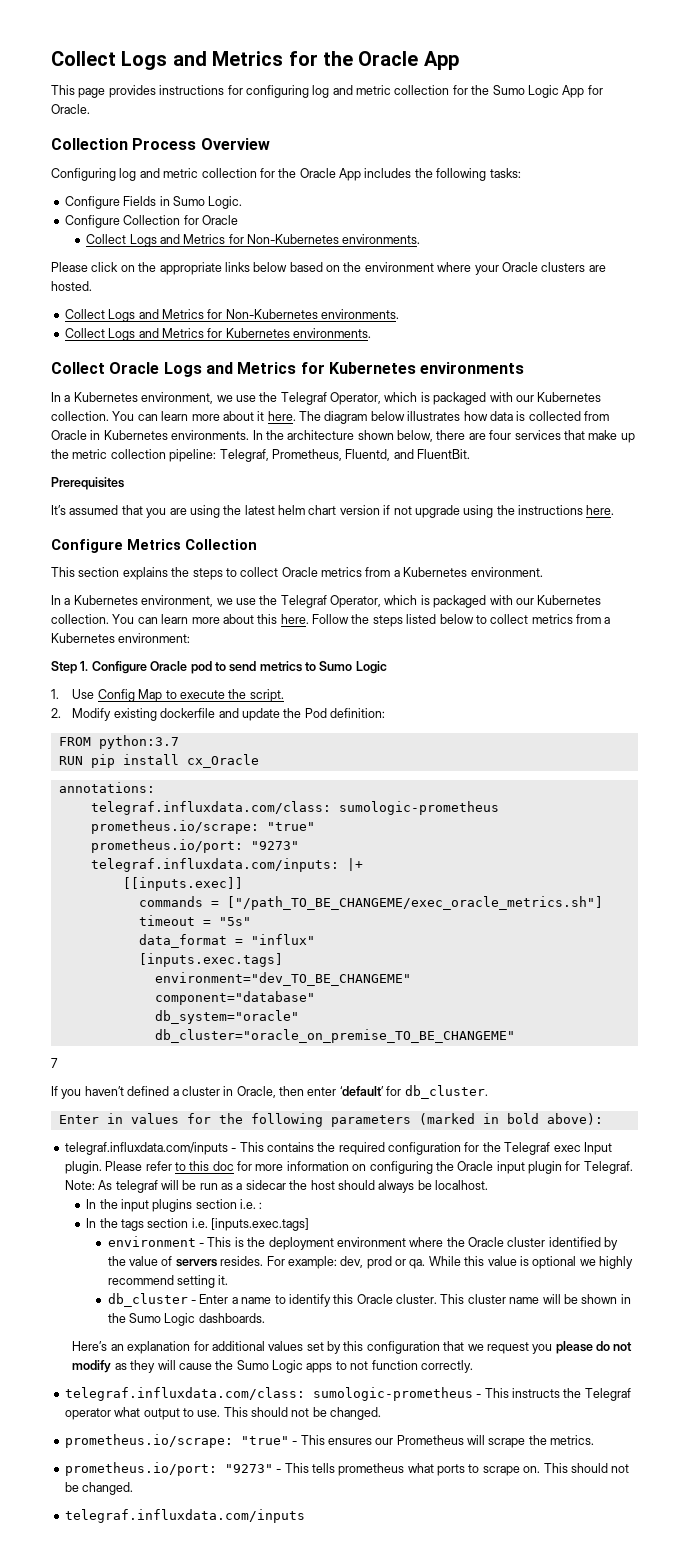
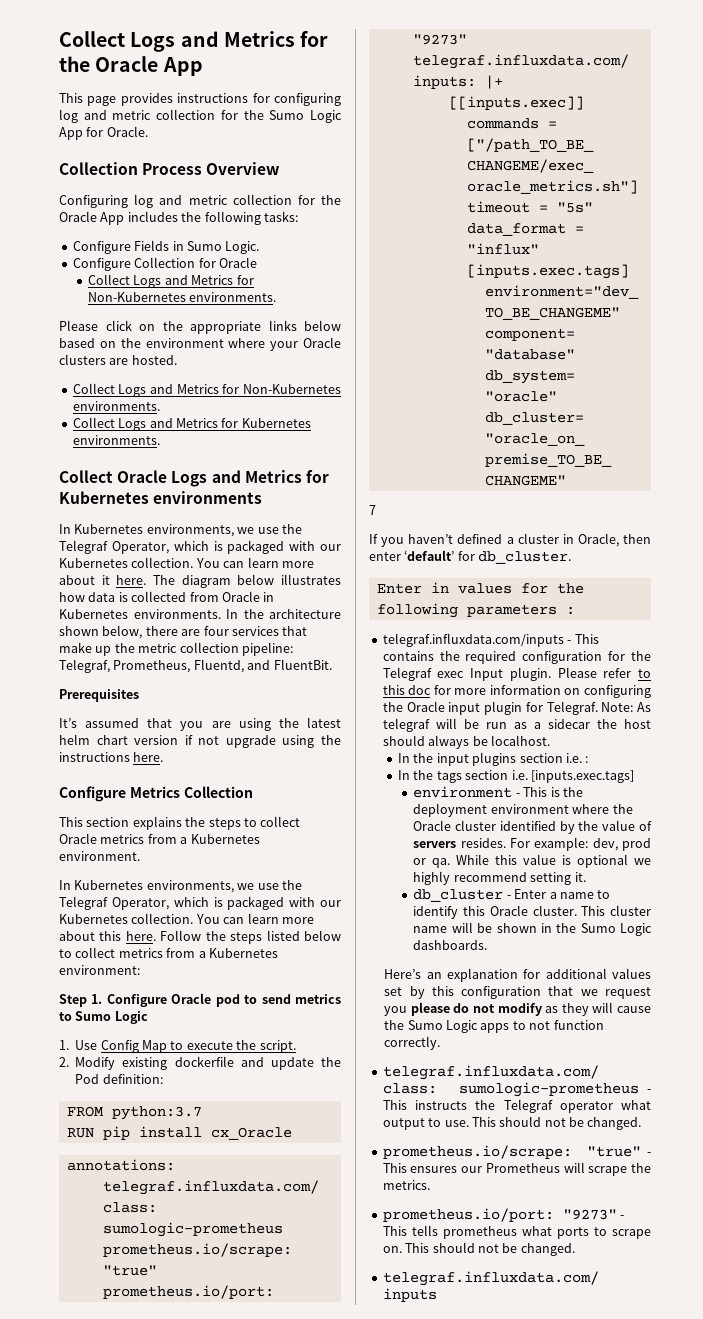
  Collect Oracle Logs and Metrics for Kubernetes environments
- In a Kubernetes environment, we use the Telegraf Operator, which is packaged with our Kubernetes collection.
+ In Kubernetes environments, we use the Telegraf Operator, which is packaged with our Kubernetes collection.
  This section explains the steps to collect Oracle metrics from a Kubernetes environment.
- In a Kubernetes environment, we use the Telegraf Operator, which is packaged with our Kubernetes collection.
+ In Kubernetes environments, we use the Telegraf Operator, which is packaged with our Kubernetes collection.
- Enter in values for the following parameters (marked in bold above):
+ Enter in values for the following parameters :

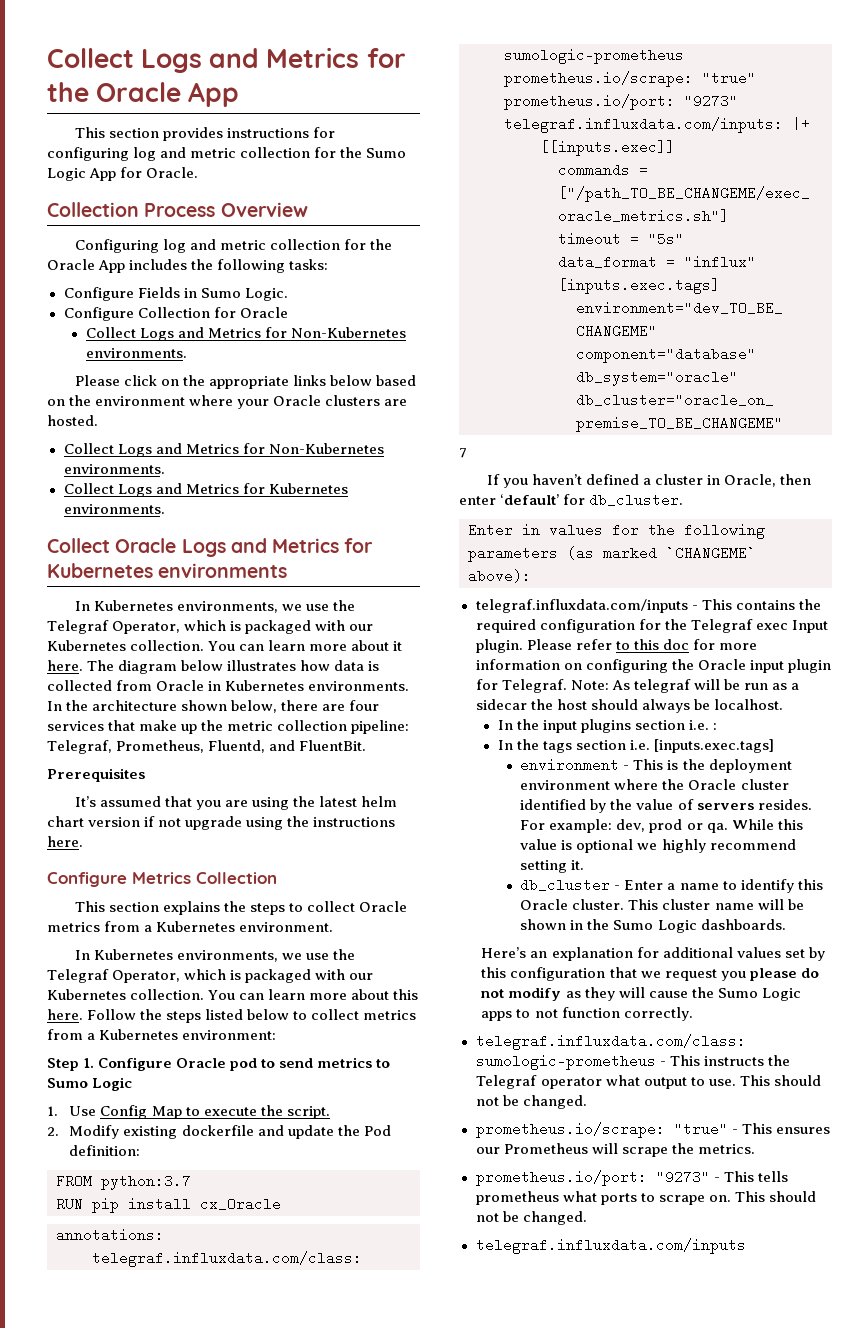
- This page provides instructions for configuring log and metric collection for the Sumo Logic App for Oracle.
+ This section provides instructions for configuring log and metric collection for the Sumo Logic App for Oracle.
- Enter in values for the following parameters :
+ Enter in values for the following parameters (as marked `CHANGEME` above):

